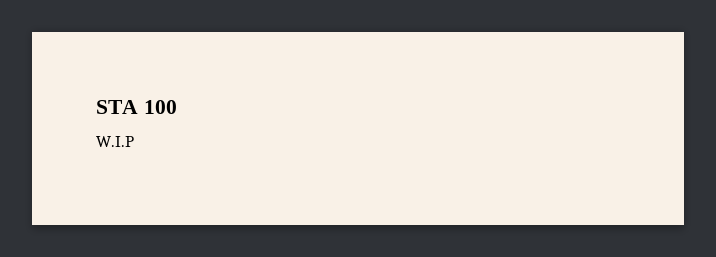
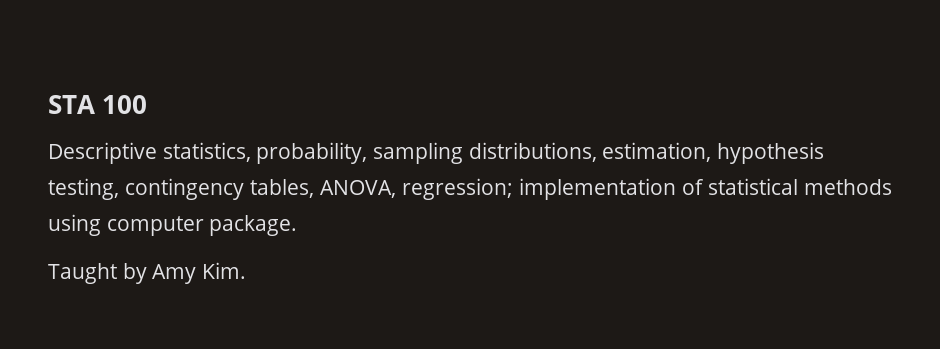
- W.I.P
+ Descriptive statistics, probability, sampling distributions, estimation, hypothesis testing, contingency tables, ANOVA, regression; implementation of statistical methods using computer package.
+ Taught by Amy Kim.

